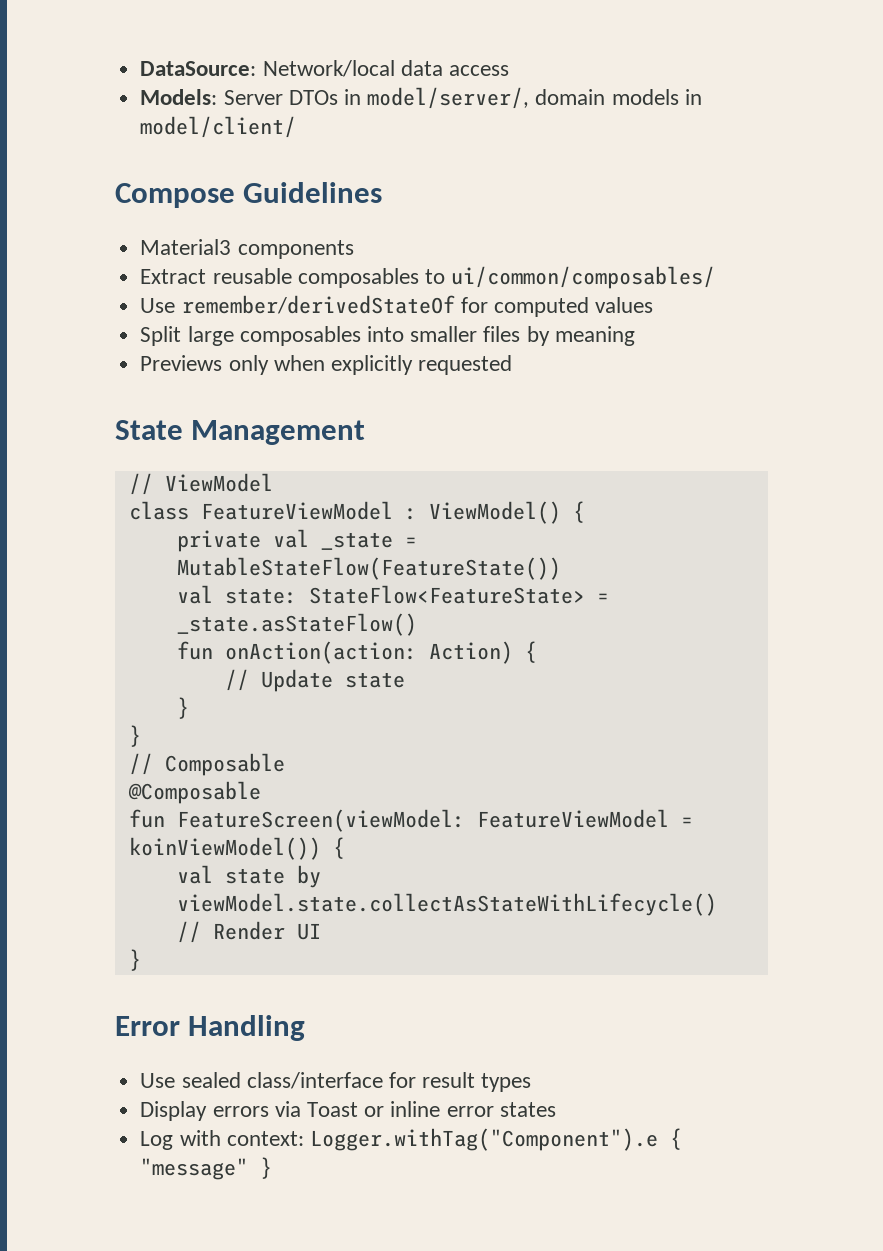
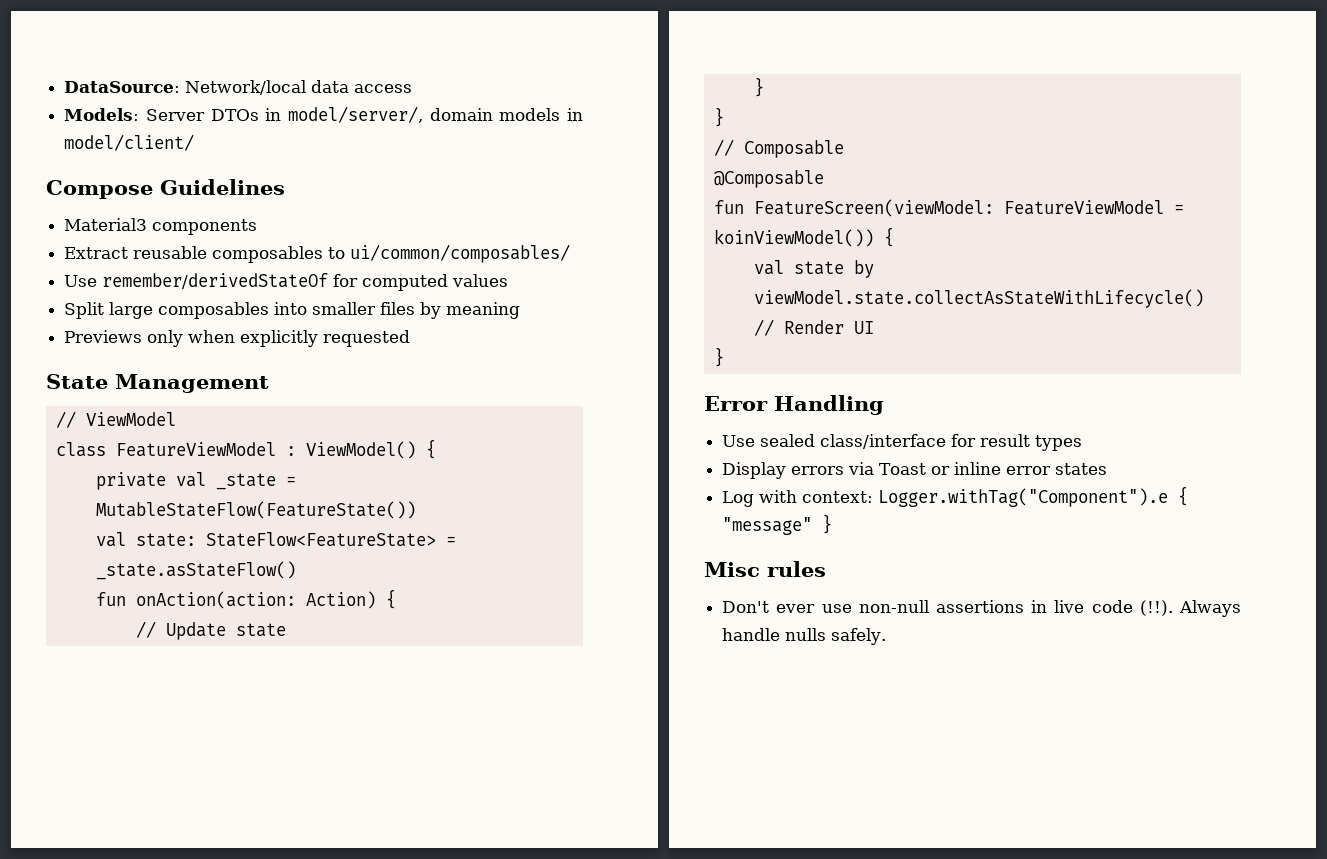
+ Misc rules
+ Don't ever use non-null assertions in live code (!!). Always handle nulls safely.

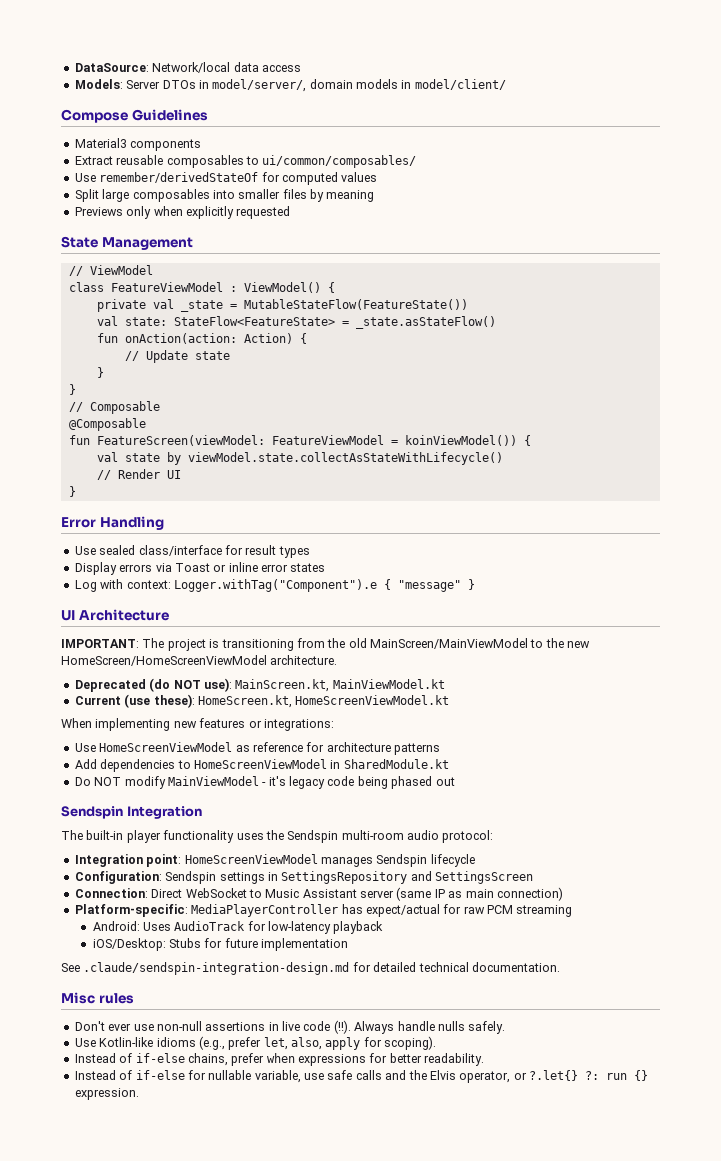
+ UI Architecture
+ IMPORTANT: The project is transitioning from the old MainScreen/MainViewModel to the new HomeScreen/HomeScreenViewModel architecture.
+ Deprecated (do NOT use): MainScreen.kt, MainViewModel.kt
+ Current (use these): HomeScreen.kt, HomeScreenViewModel.kt
+ When implementing new features or integrations:
+ Use HomeScreenViewModel as reference for architecture patterns
+ Add dependencies to HomeScreenViewModel in SharedModule.kt
+ Do NOT modify MainViewModel - it's legacy code being phased out
+ Sendspin Integration
+ The built-in player functionality uses the Sendspin multi-room audio protocol:
+ Integration point: HomeScreenViewModel manages Sendspin lifecycle
+ Configuration: Sendspin settings in SettingsRepository and SettingsScreen
+ Connection: Direct WebSocket to Music Assistant server (same IP as main connection)
+ Platform-specific: MediaPlayerController has expect/actual for raw PCM streaming
+ Android: Uses AudioTrack for low-latency playback
+ iOS/Desktop: Stubs for future implementation
+ See .claude/sendspin-integration-design.md for detailed technical documentation.
+ Use Kotlin-like idioms (e.g., prefer let, also, apply for scoping).
+ Instead of if-else chains, prefer when expressions for better readability.
+ Instead of if-else for nullable variable, use safe calls and the Elvis operator, or ?.let{} ?: run {} expression.

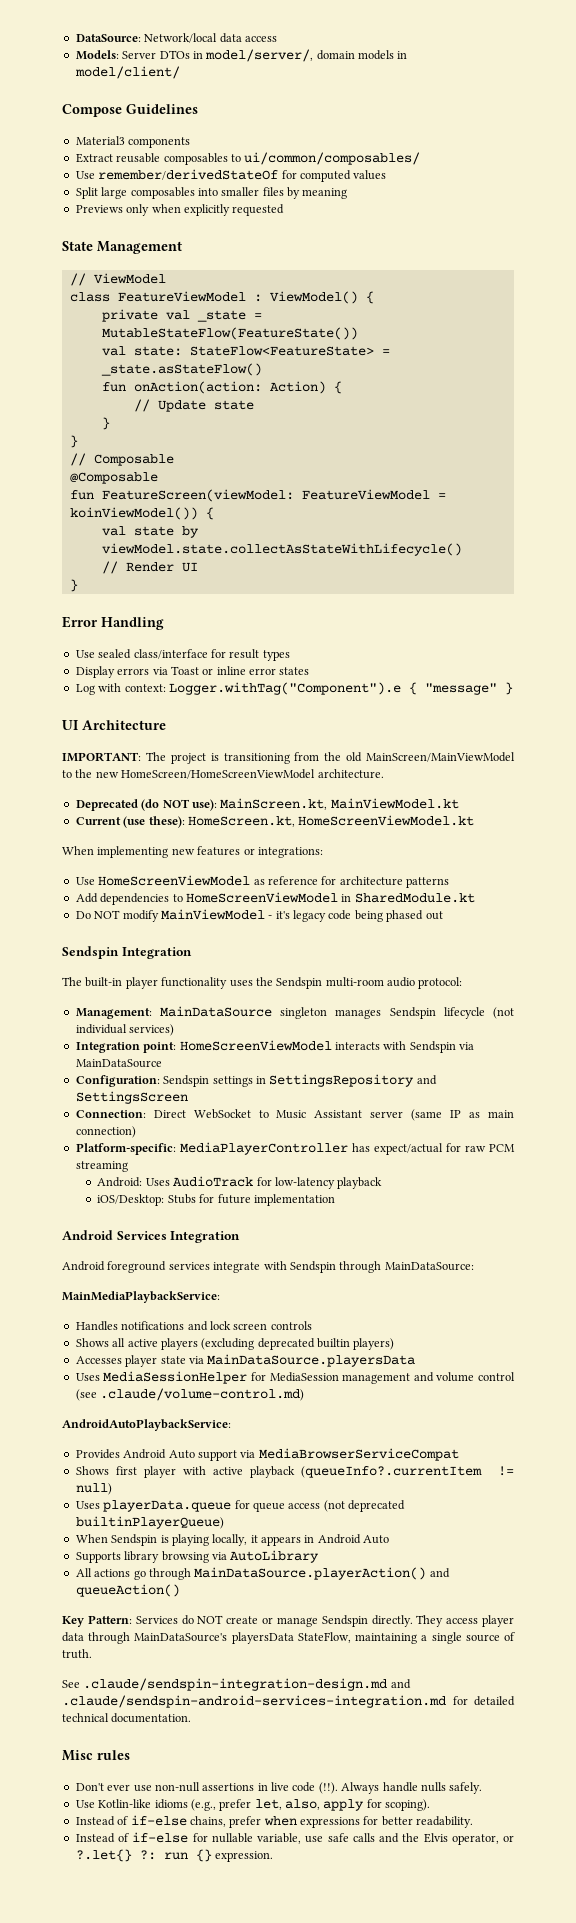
- Integration point: HomeScreenViewModel manages Sendspin lifecycle
+ Management: MainDataSource singleton manages Sendspin lifecycle (not individual services)
+ Integration point: HomeScreenViewModel interacts with Sendspin via MainDataSource
+ Android Services Integration
+ Android foreground services integrate with Sendspin through MainDataSource:
+ MainMediaPlaybackService:
+ Handles notifications and lock screen controls
+ Shows all active players (excluding deprecated builtin players)
+ Accesses player state via MainDataSource.playersData
+ Uses MediaSessionHelper for MediaSession management and volume control (see .claude/volume-control.md)
+ AndroidAutoPlaybackService:
+ Provides Android Auto support via MediaBrowserServiceCompat
+ Shows first player with active playback (queueInfo?.currentItem != null)
+ Uses playerData.queue for queue access (not deprecated builtinPlayerQueue)
+ When Sendspin is playing locally, it appears in Android Auto
+ Supports library browsing via AutoLibrary
+ All actions go through MainDataSource.playerAction() and queueAction()
+ Key Pattern: Services do NOT create or manage Sendspin directly. They access player data through MainDataSource's playersData StateFlow, maintaining a single source of truth.
- See .claude/sendspin-integration-design.md for detailed technical documentation.
+ See .claude/sendspin-integration-design.md and .claude/sendspin-android-services-integration.md for detailed technical documentation.

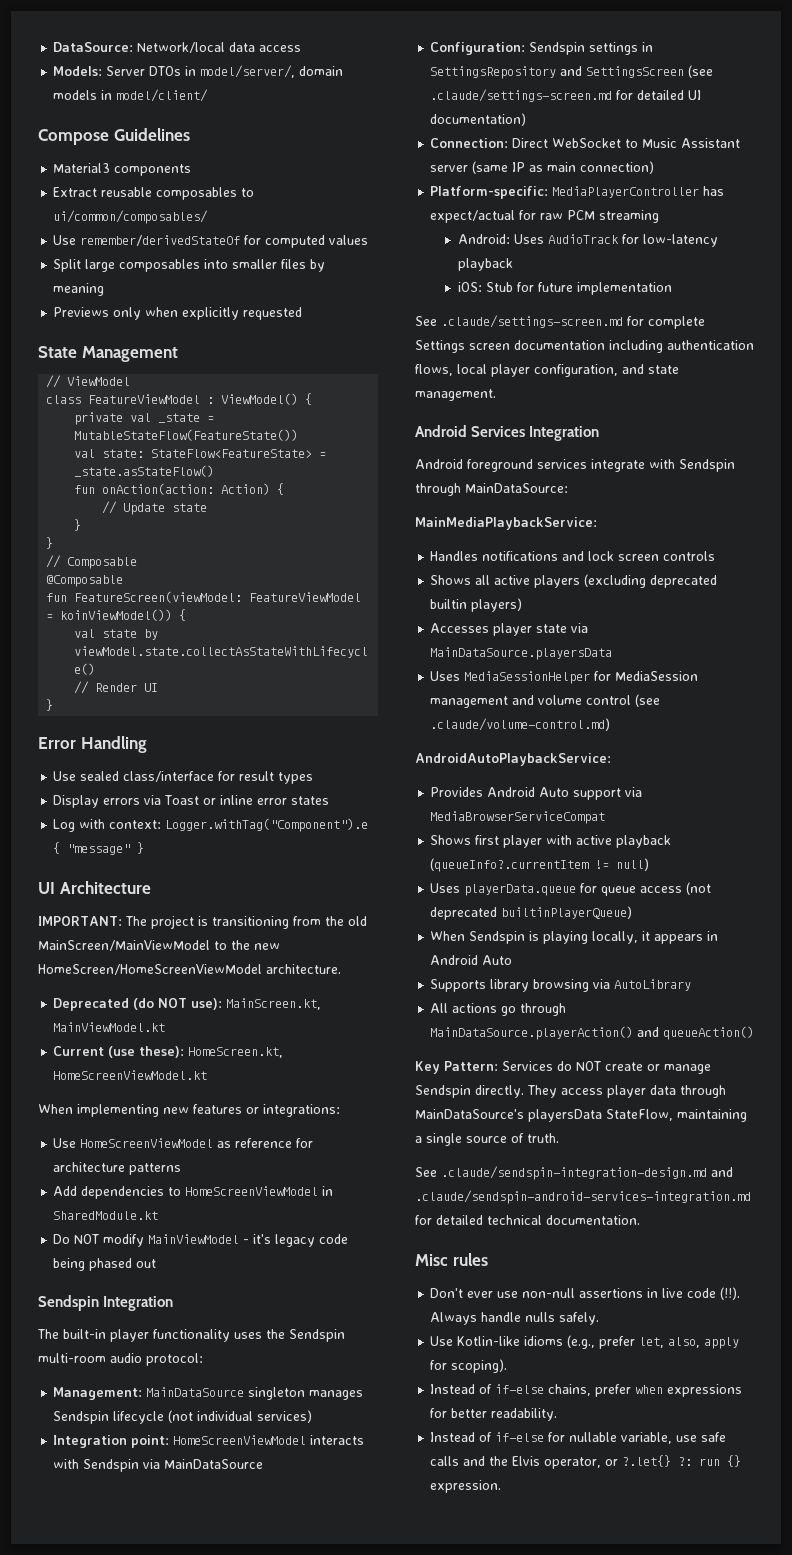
- Configuration: Sendspin settings in SettingsRepository and SettingsScreen
+ Configuration: Sendspin settings in SettingsRepository and SettingsScreen (see .claude/settings-screen.md for detailed UI documentation)
- iOS/Desktop: Stubs for future implementation
+ iOS: Stub for future implementation
+ See .claude/settings-screen.md for complete Settings screen documentation including authentication flows, local player configuration, and state management.

